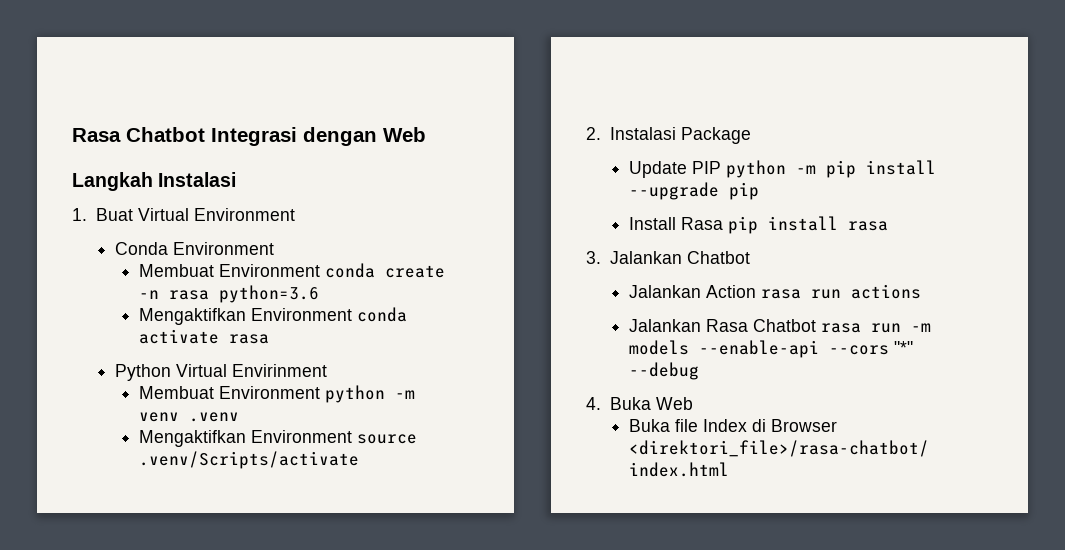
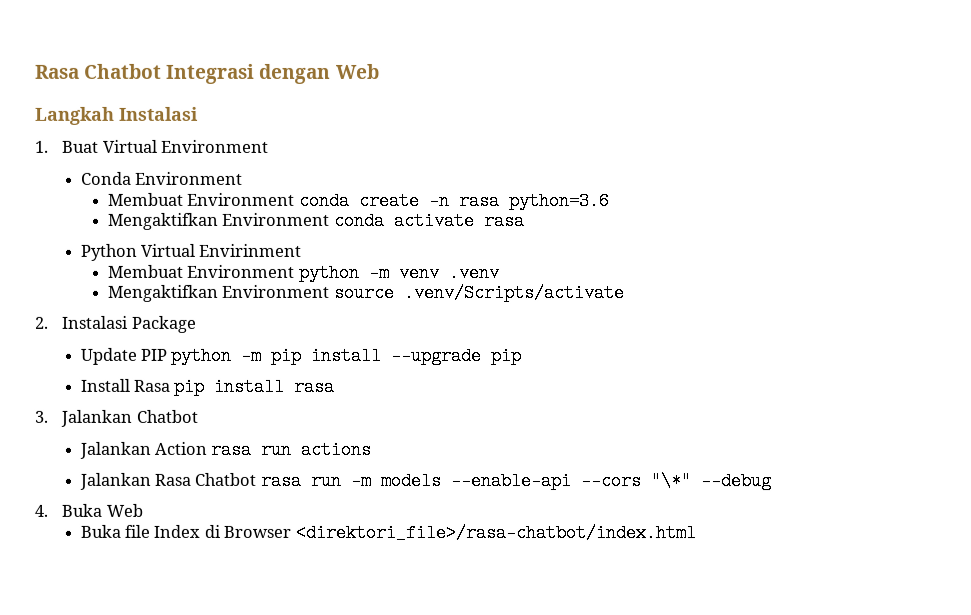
- Jalankan Rasa Chatbot rasa run -m models --enable-api --cors "*" --debug
+ Jalankan Rasa Chatbot rasa run -m models --enable-api --cors "\*" --debug

